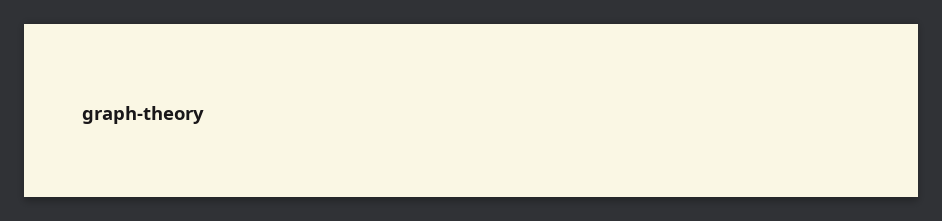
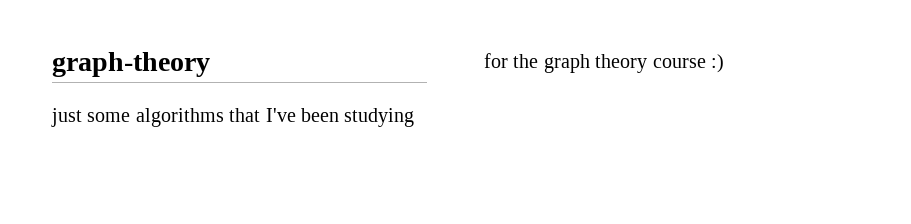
+ just some algorithms that I've been studying for the graph theory course :)

